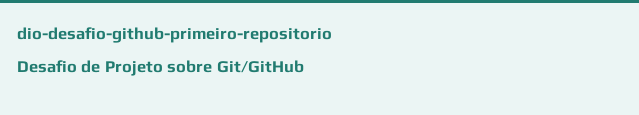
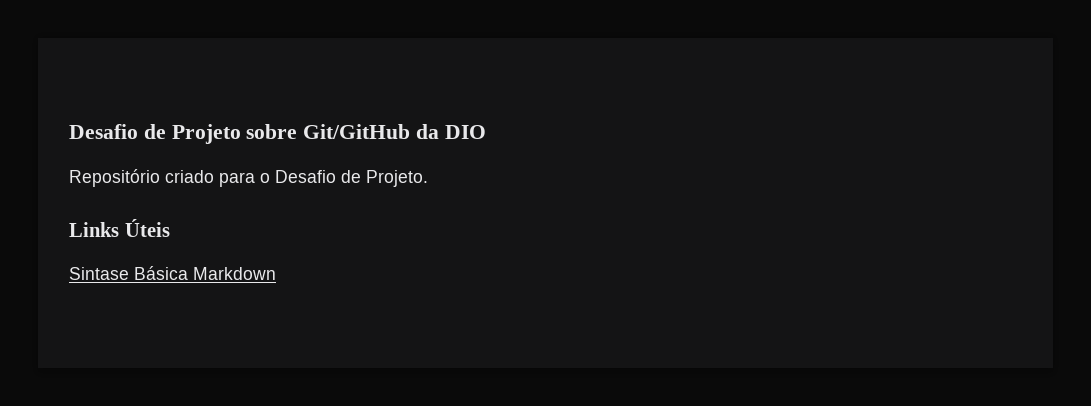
- dio-desafio-github-primeiro-repositorio
- Desafio de Projeto sobre Git/GitHub
+ Desafio de Projeto sobre Git/GitHub da DIO
+ Repositório criado para o Desafio de Projeto.
+ Links Úteis
+ Sintase Básica Markdown

